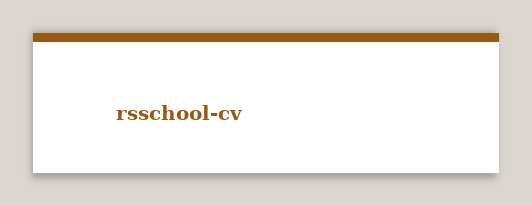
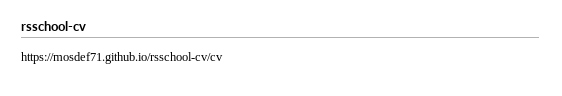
+ https://mosdef71.github.io/rsschool-cv/cv

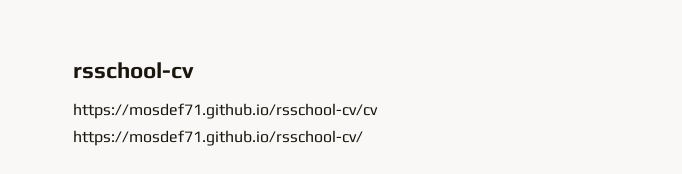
+ https://mosdef71.github.io/rsschool-cv/

